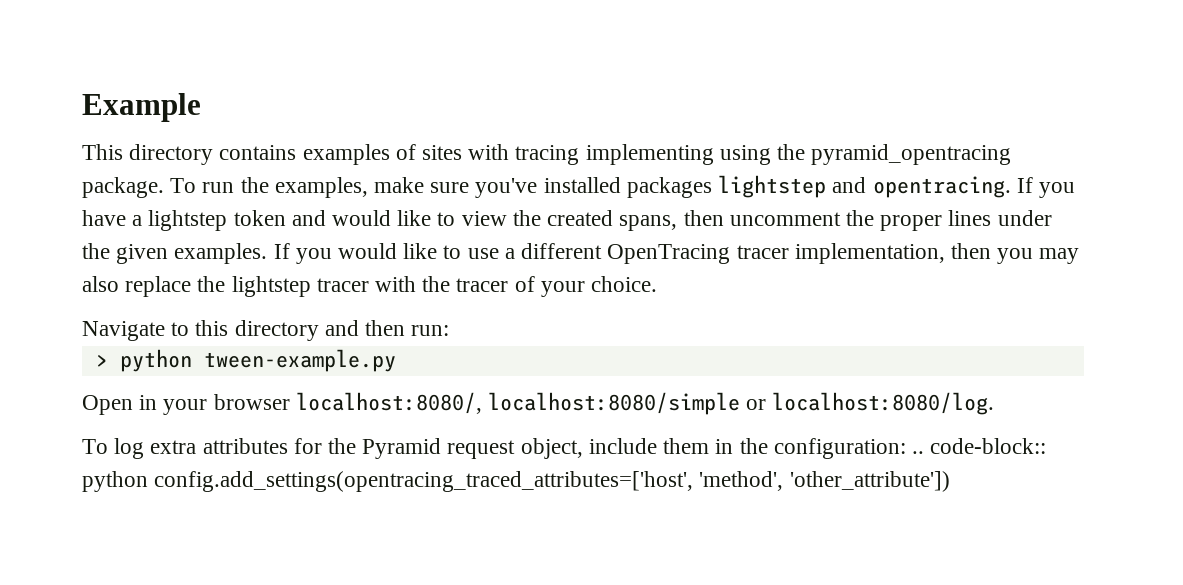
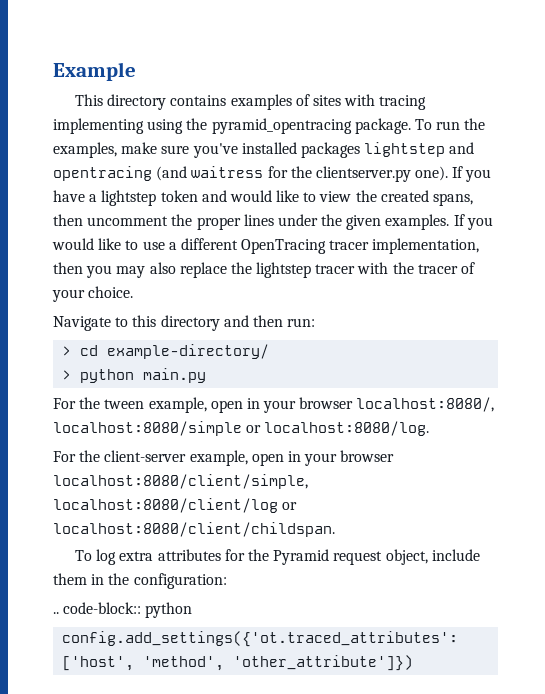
- To run the examples, make sure you've installed packages lightstep and opentracing.
+ To run the examples, make sure you've installed packages lightstep and opentracing (and waitress for the clientserver.py one).
+ > cd example-directory/
- > python tween-example.py
- Open in your browser localhost:8080/, localhost:8080/simple or localhost:8080/log.
+ > python main.py
+ For the tween example, open in your browser localhost:8080/, localhost:8080/simple or localhost:8080/log.
+ For the client-server example, open in your browser localhost:8080/client/simple, localhost:8080/client/log or localhost:8080/client/childspan.
- To log extra attributes for the Pyramid request object, include them in the configuration: .. code-block:: python config.add_settings(opentracing_traced_attributes=['host', 'method', 'other_attribute'])
+ To log extra attributes for the Pyramid request object, include them in the configuration:
+ .. code-block:: python
+ config.add_settings({'ot.traced_attributes': ['host', 'method', 'other_attribute']})

